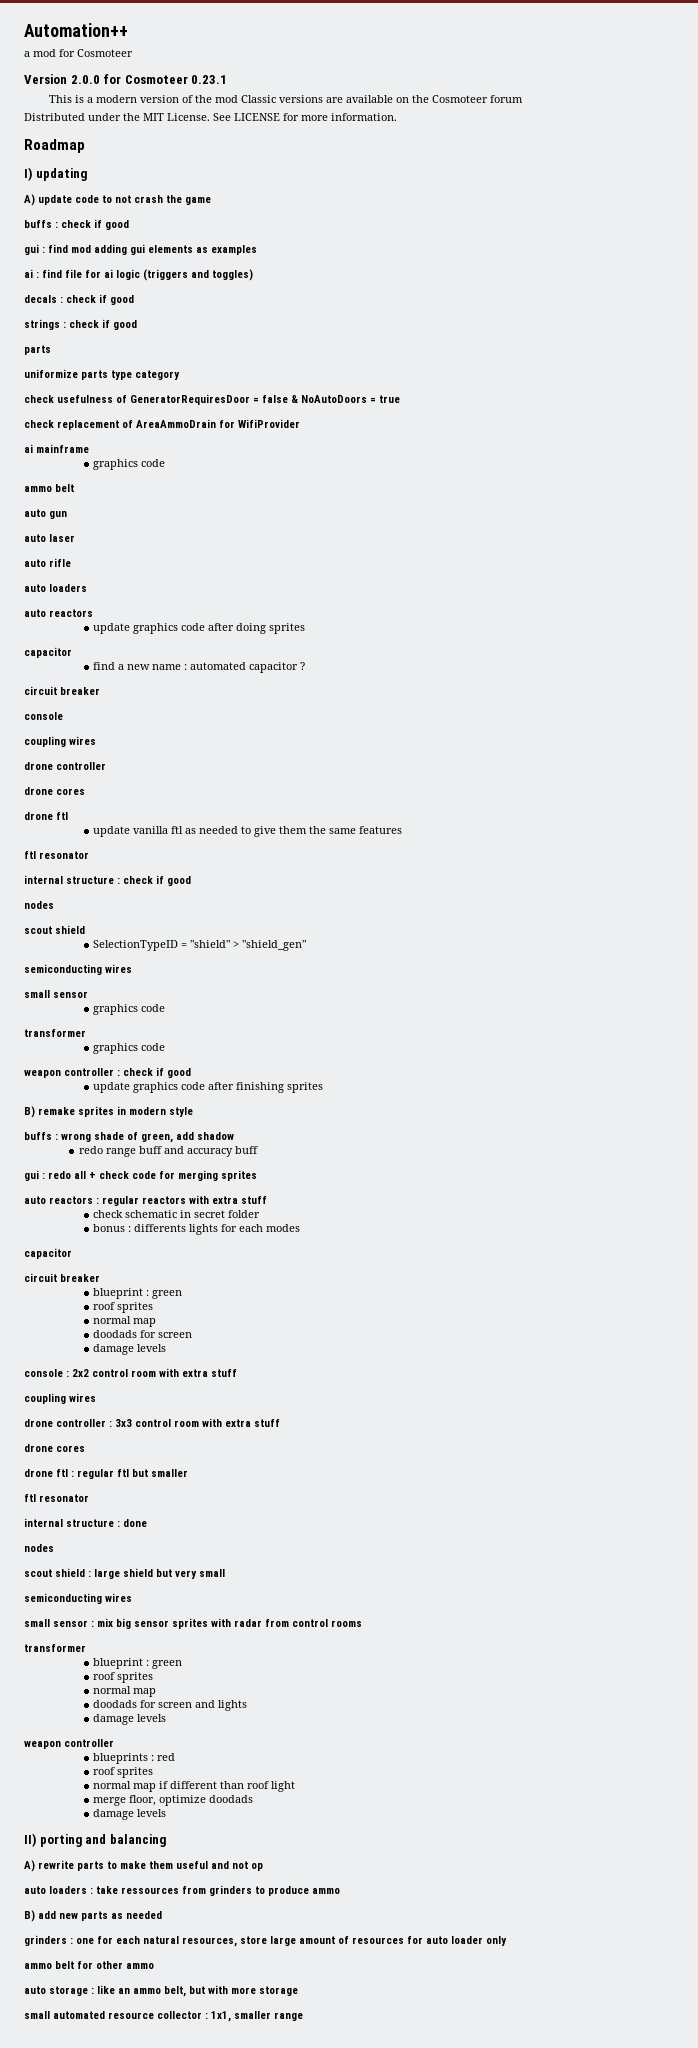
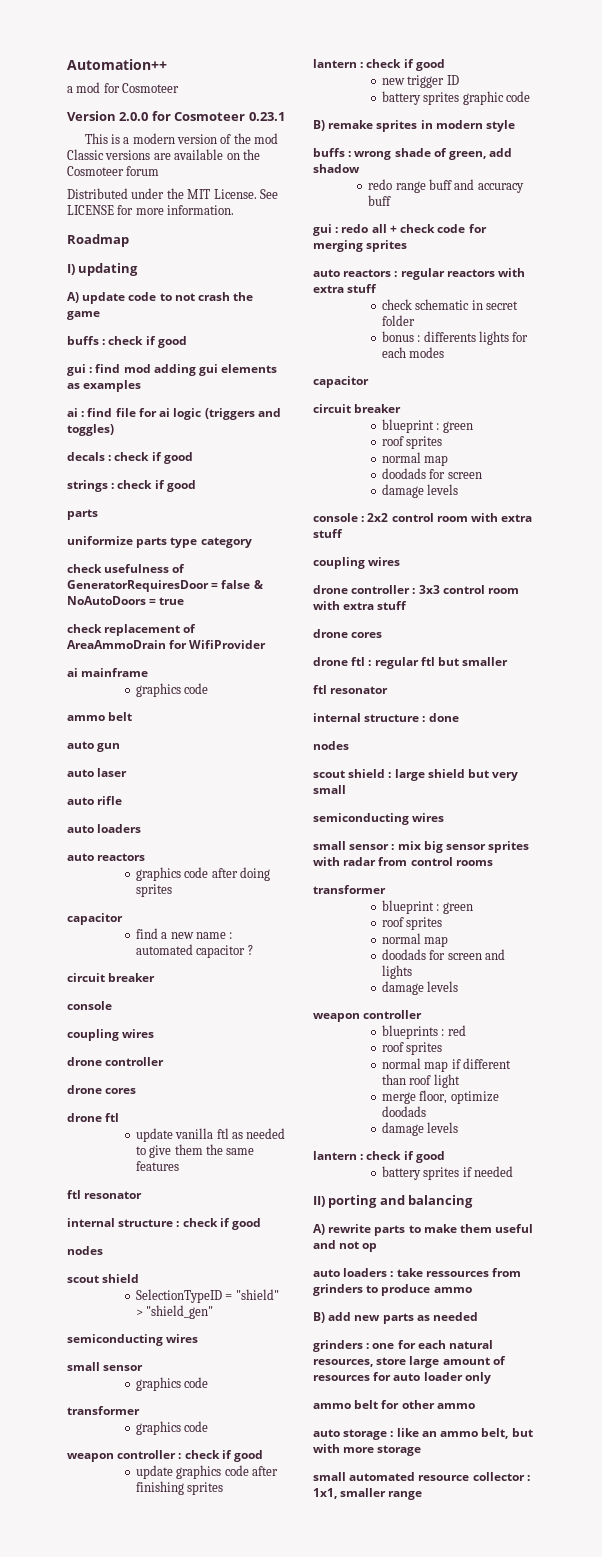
- update graphics code after doing sprites
+ graphics code after doing sprites
  update graphics code after finishing sprites
+ lantern : check if good
+ new trigger ID
+ battery sprites graphic code
  merge floor, optimize doodads
  damage levels
+ lantern : check if good
+ battery sprites if needed

